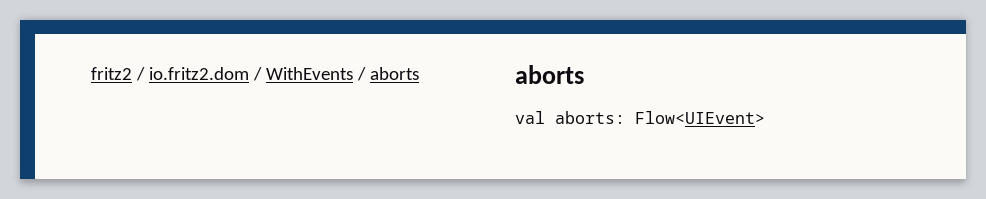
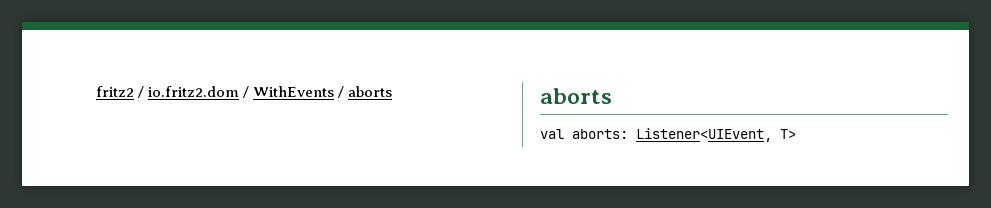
- val aborts: Flow<UIEvent>
+ val aborts: Listener<UIEvent, T>

